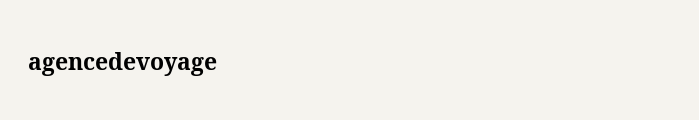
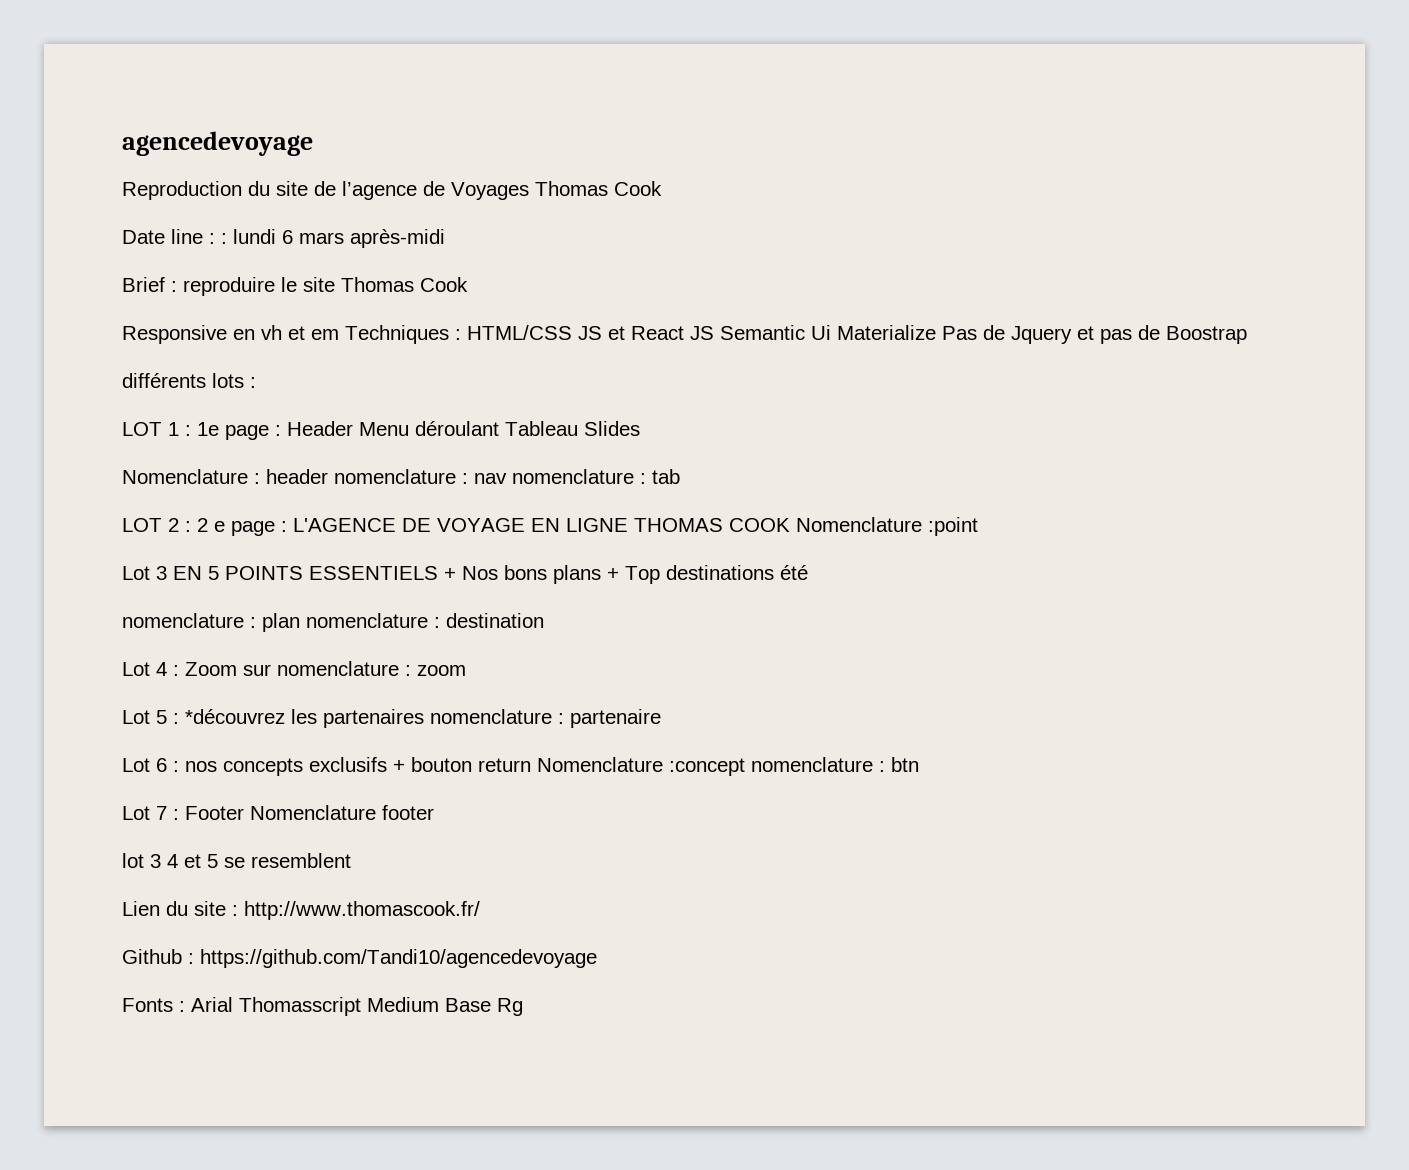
+ Reproduction du site de l’agence de Voyages Thomas Cook
+ Date line : : lundi 6 mars après-midi
+ Brief : reproduire le site Thomas Cook
+ Responsive en vh et em Techniques : HTML/CSS JS et React JS Semantic Ui Materialize Pas de Jquery et pas de Boostrap
+ différents lots :
+ LOT 1 : 1e page : Header Menu déroulant Tableau Slides
+ Nomenclature : header nomenclature : nav nomenclature : tab
+ LOT 2 : 2 e page : L'AGENCE DE VOYAGE EN LIGNE THOMAS COOK Nomenclature :point
+ Lot 3 EN 5 POINTS ESSENTIELS + Nos bons plans + Top destinations été
+ nomenclature : plan nomenclature : destination
+ Lot 4 : Zoom sur nomenclature : zoom
+ Lot 5 : *découvrez les partenaires nomenclature : partenaire
+ Lot 6 : nos concepts exclusifs + bouton return Nomenclature :concept nomenclature : btn
+ Lot 7 : Footer Nomenclature footer
+ lot 3 4 et 5 se resemblent
+ Lien du site : http://www.thomascook.fr/
+ Github : https://github.com/Tandi10/agencedevoyage
+ Fonts : Arial Thomasscript Medium Base Rg

